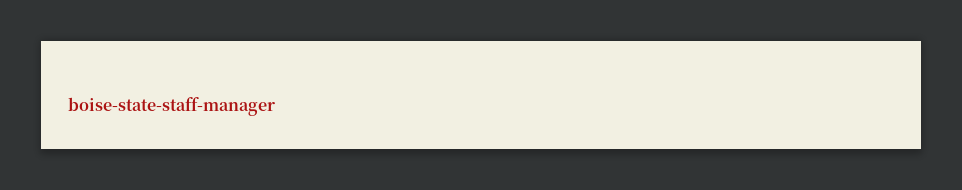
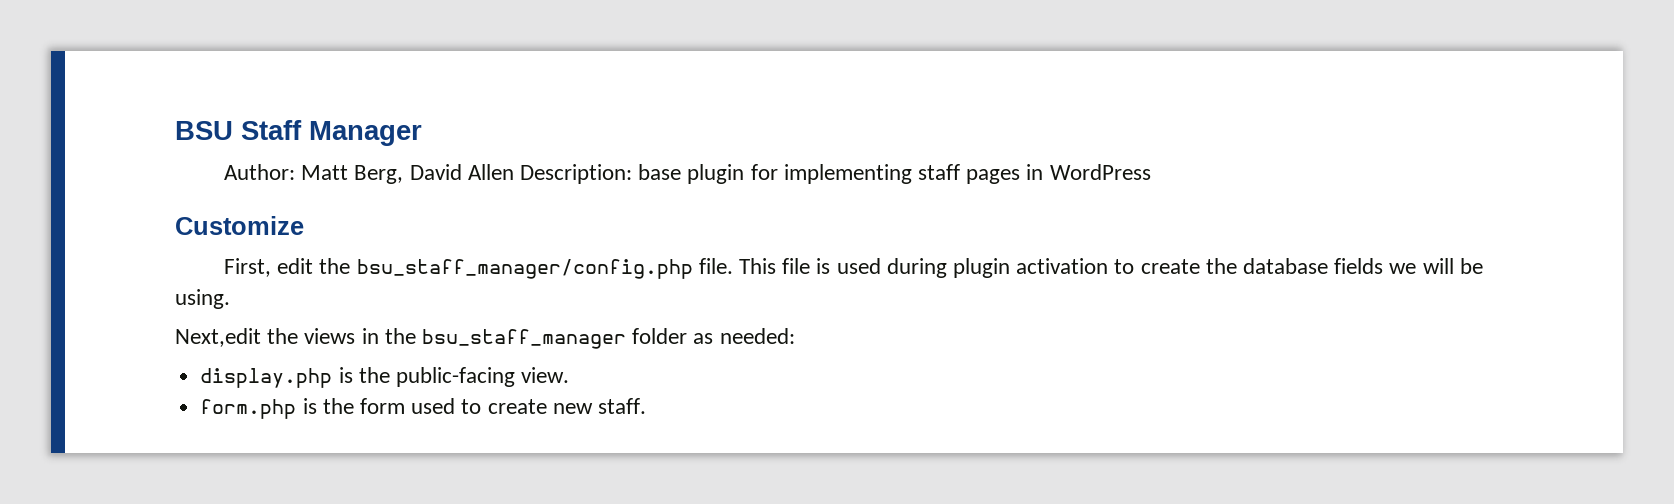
- boise-state-staff-manager
+ BSU Staff Manager
+ Author: Matt Berg, David Allen Description: base plugin for implementing staff pages in WordPress
+ Customize
+ First, edit the bsu_staff_manager/config.php file. This file is used during plugin activation to create the database fields we will be using.
+ Next,edit the views in the bsu_staff_manager folder as needed:
+ display.php is the public-facing view.
+ form.php is the form used to create new staff.

